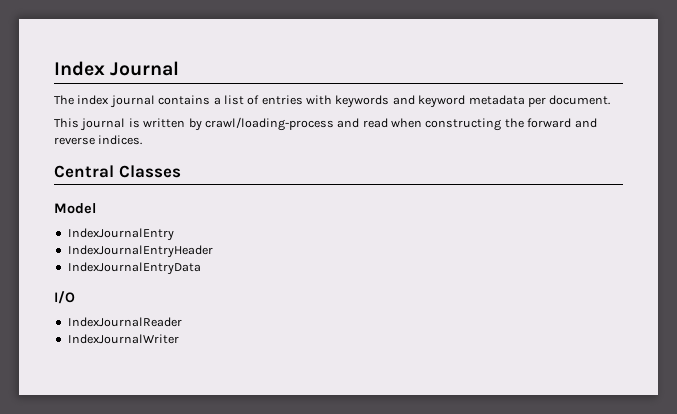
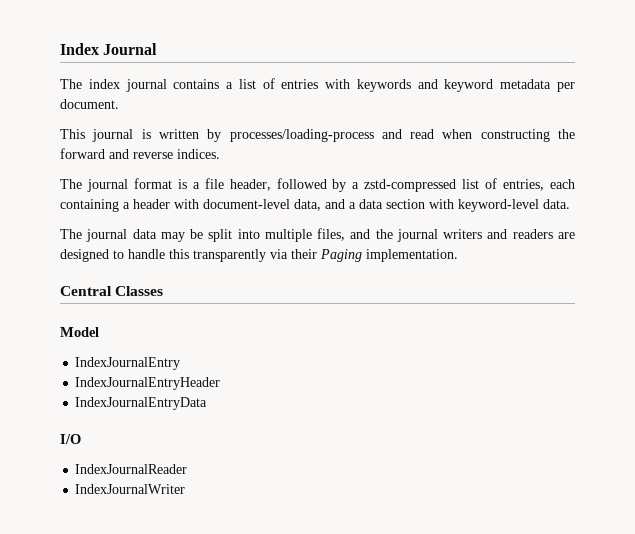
- This journal is written by crawl/loading-process and read when constructing the forward and reverse indices.
+ This journal is written by processes/loading-process and read when constructing the forward and reverse indices.
+ The journal format is a file header, followed by a zstd-compressed list of entries, each containing a header with document-level data, and a data section with keyword-level data.
+ The journal data may be split into multiple files, and the journal writers and readers are designed to handle this transparently via their Paging implementation.

